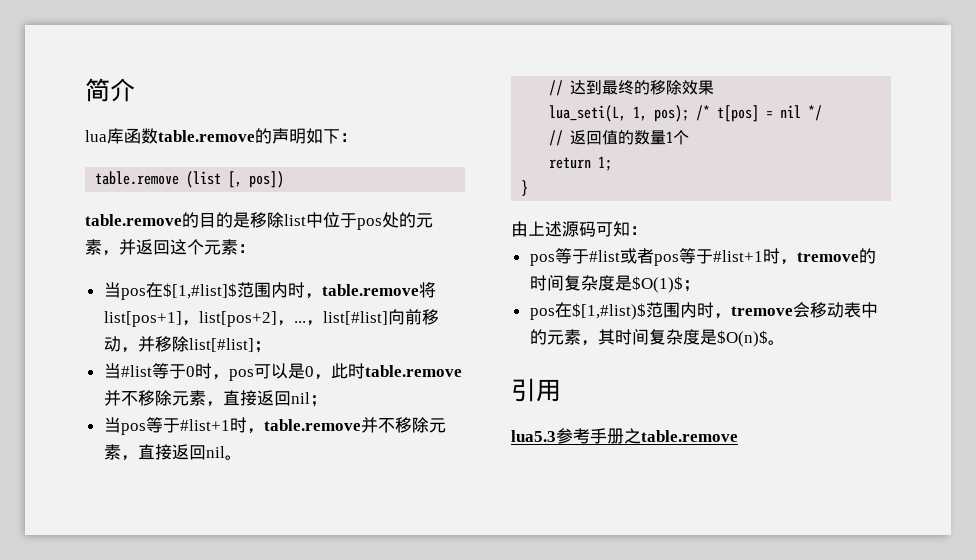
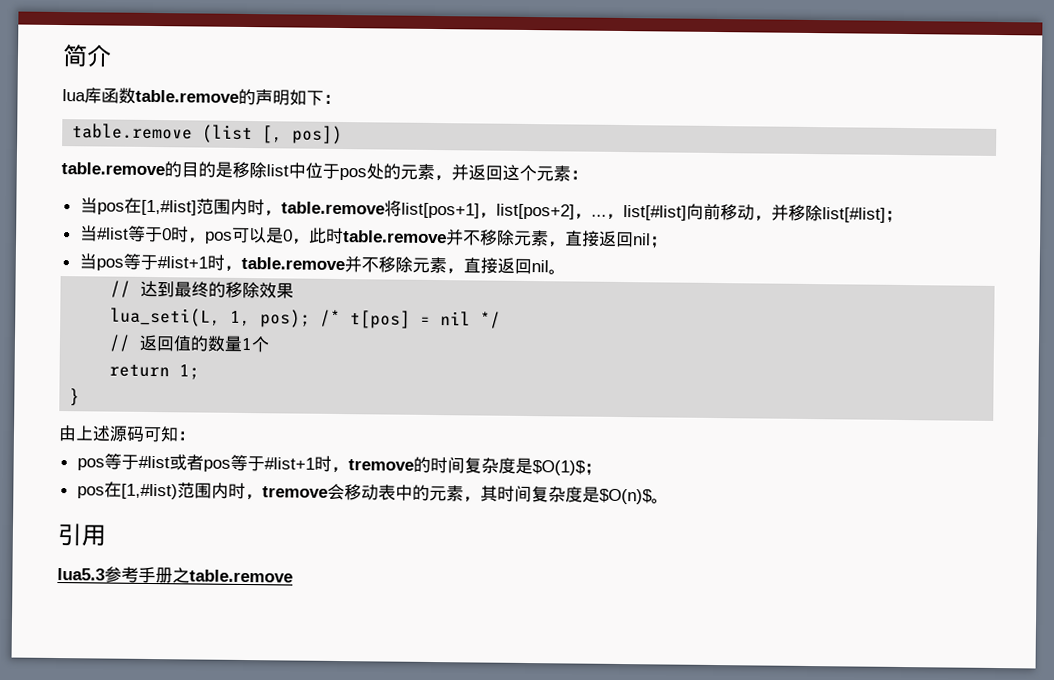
- 当pos在$[1,#list]$范围内时，table.remove将list[pos+1]，list[pos+2]，...
+ 当pos在[1,#list]范围内时，table.remove将list[pos+1]，list[pos+2]，...
- pos在$[1,#list)$范围内时，tremove会移动表中的元素，其时间复杂度是$O(n)$。
+ pos在[1,#list)范围内时，tremove会移动表中的元素，其时间复杂度是$O(n)$。

